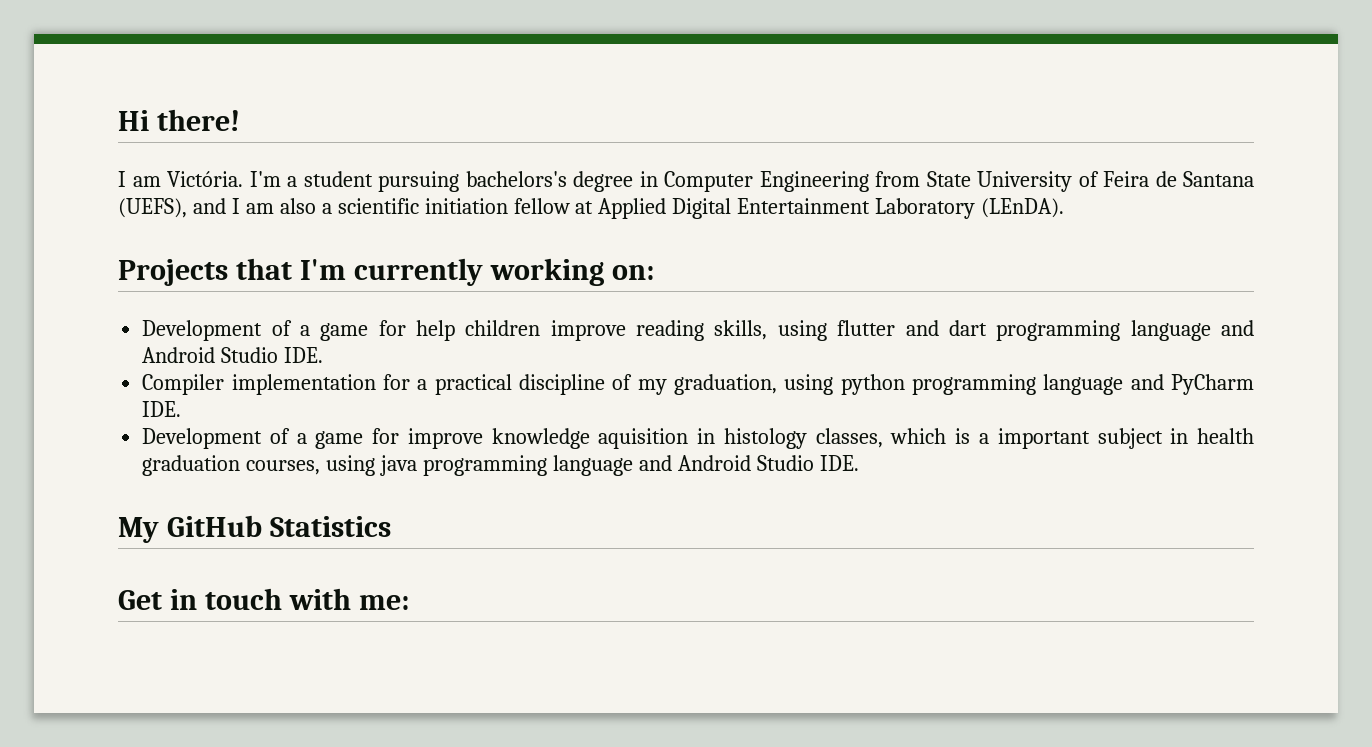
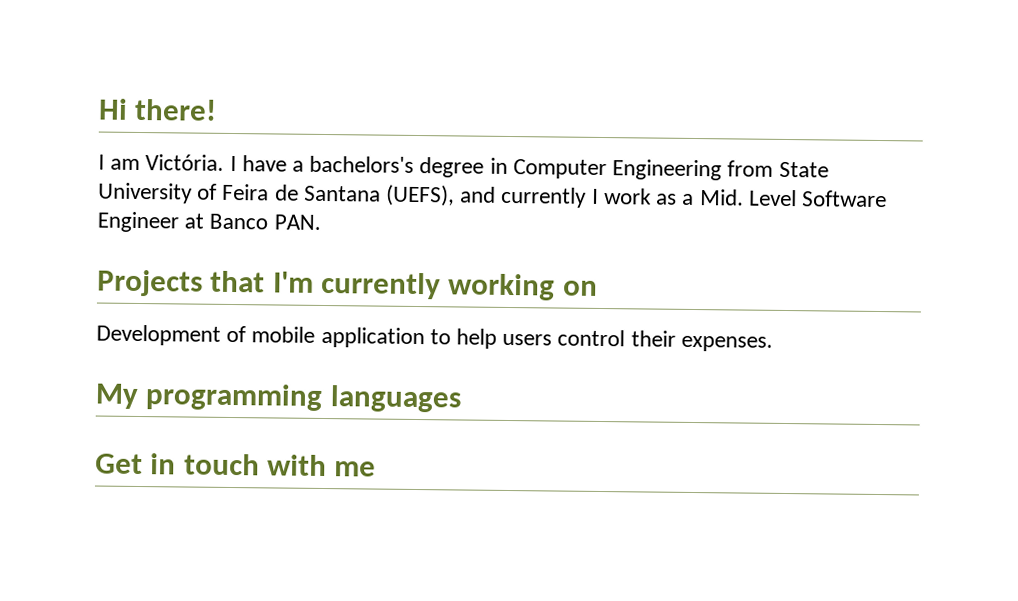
- I'm a student pursuing bachelors's degree in Computer Engineering from State University of Feira de Santana (UEFS), and I am also a scientific initiation fellow at Applied Digital Entertainment Laboratory (LEnDA).
+ I have a bachelors's degree in Computer Engineering from State University of Feira de Santana (UEFS), and currently I work as a Mid. Level Software Engineer at Banco PAN.
- Projects that I'm currently working on:
- Development of a game for help children improve reading skills, using flutter and dart programming language and Android Studio IDE.
- Compiler implementation for a practical discipline of my graduation, using python programming language and PyCharm IDE.
- Development of a game for improve knowledge aquisition in histology classes, which is a important subject in health graduation courses, using java programming language and Android Studio IDE.
+ Projects that I'm currently working on
+ Development of mobile application to help users control their expenses.
- My GitHub Statistics
+ My programming languages
- Get in touch with me:
+ Get in touch with me

